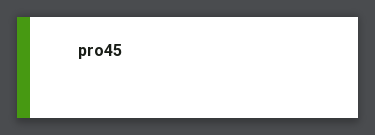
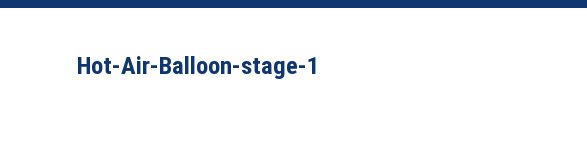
- pro45
+ Hot-Air-Balloon-stage-1

